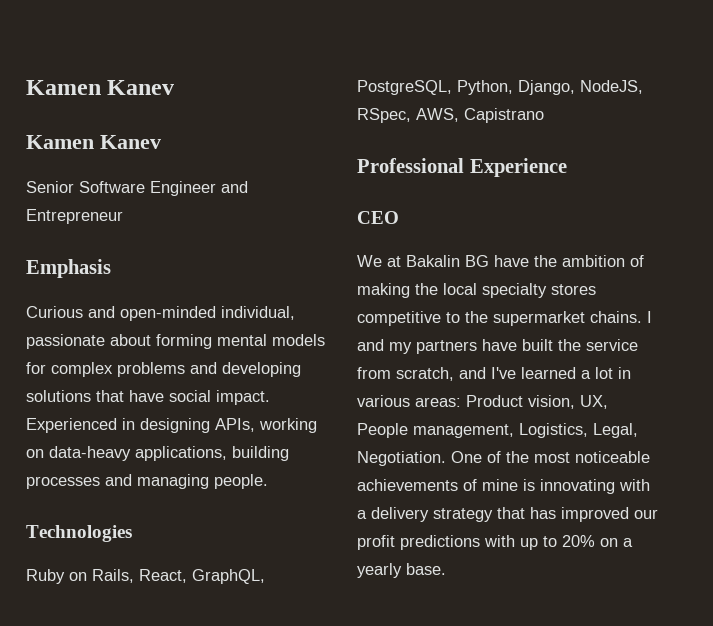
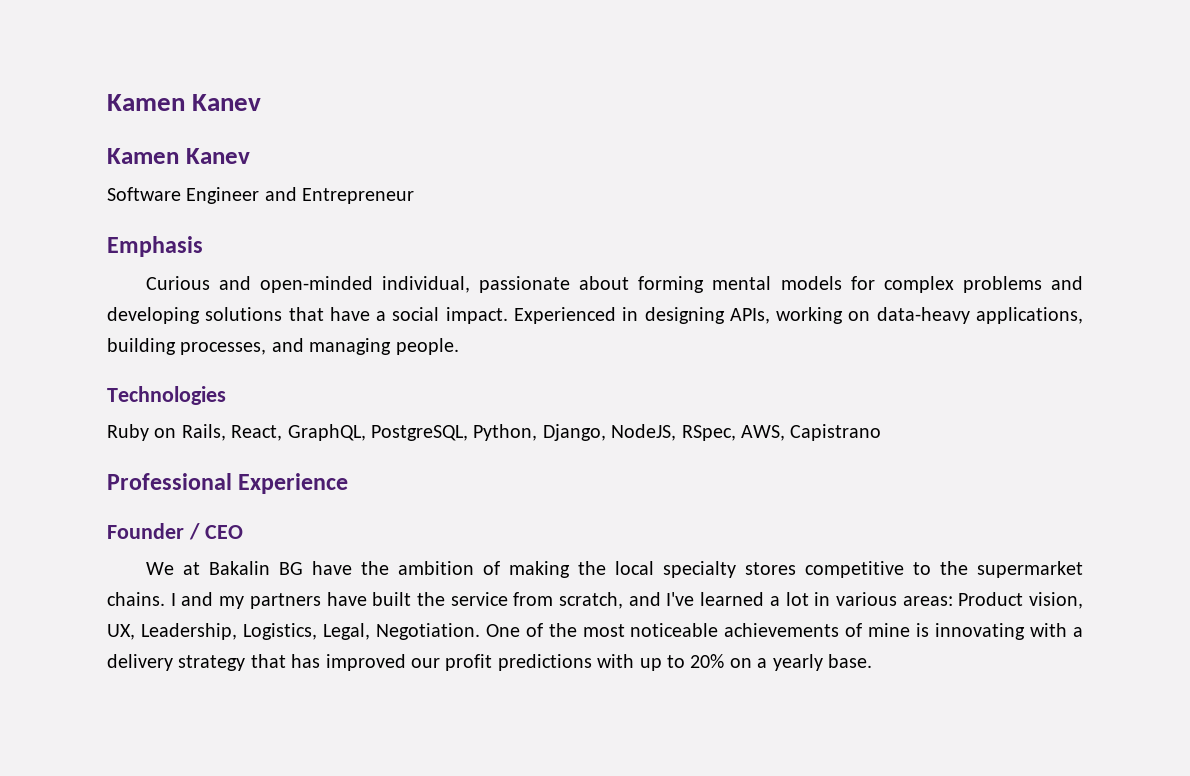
- Senior Software Engineer and Entrepreneur
+ Software Engineer and Entrepreneur
- Curious and open-minded individual, passionate about forming mental models for complex problems and developing solutions that have social impact.
+ Curious and open-minded individual, passionate about forming mental models for complex problems and developing solutions that have a social impact.
- Experienced in designing APIs, working on data-heavy applications, building processes and managing people.
+ Experienced in designing APIs, working on data-heavy applications, building processes, and managing people.
- CEO
+ Founder / CEO
- I and my partners have built the service from scratch, and I've learned a lot in various areas: Product vision, UX, People management, Logistics, Legal, Negotiation.
+ I and my partners have built the service from scratch, and I've learned a lot in various areas: Product vision, UX, Leadership, Logistics, Legal, Negotiation.

